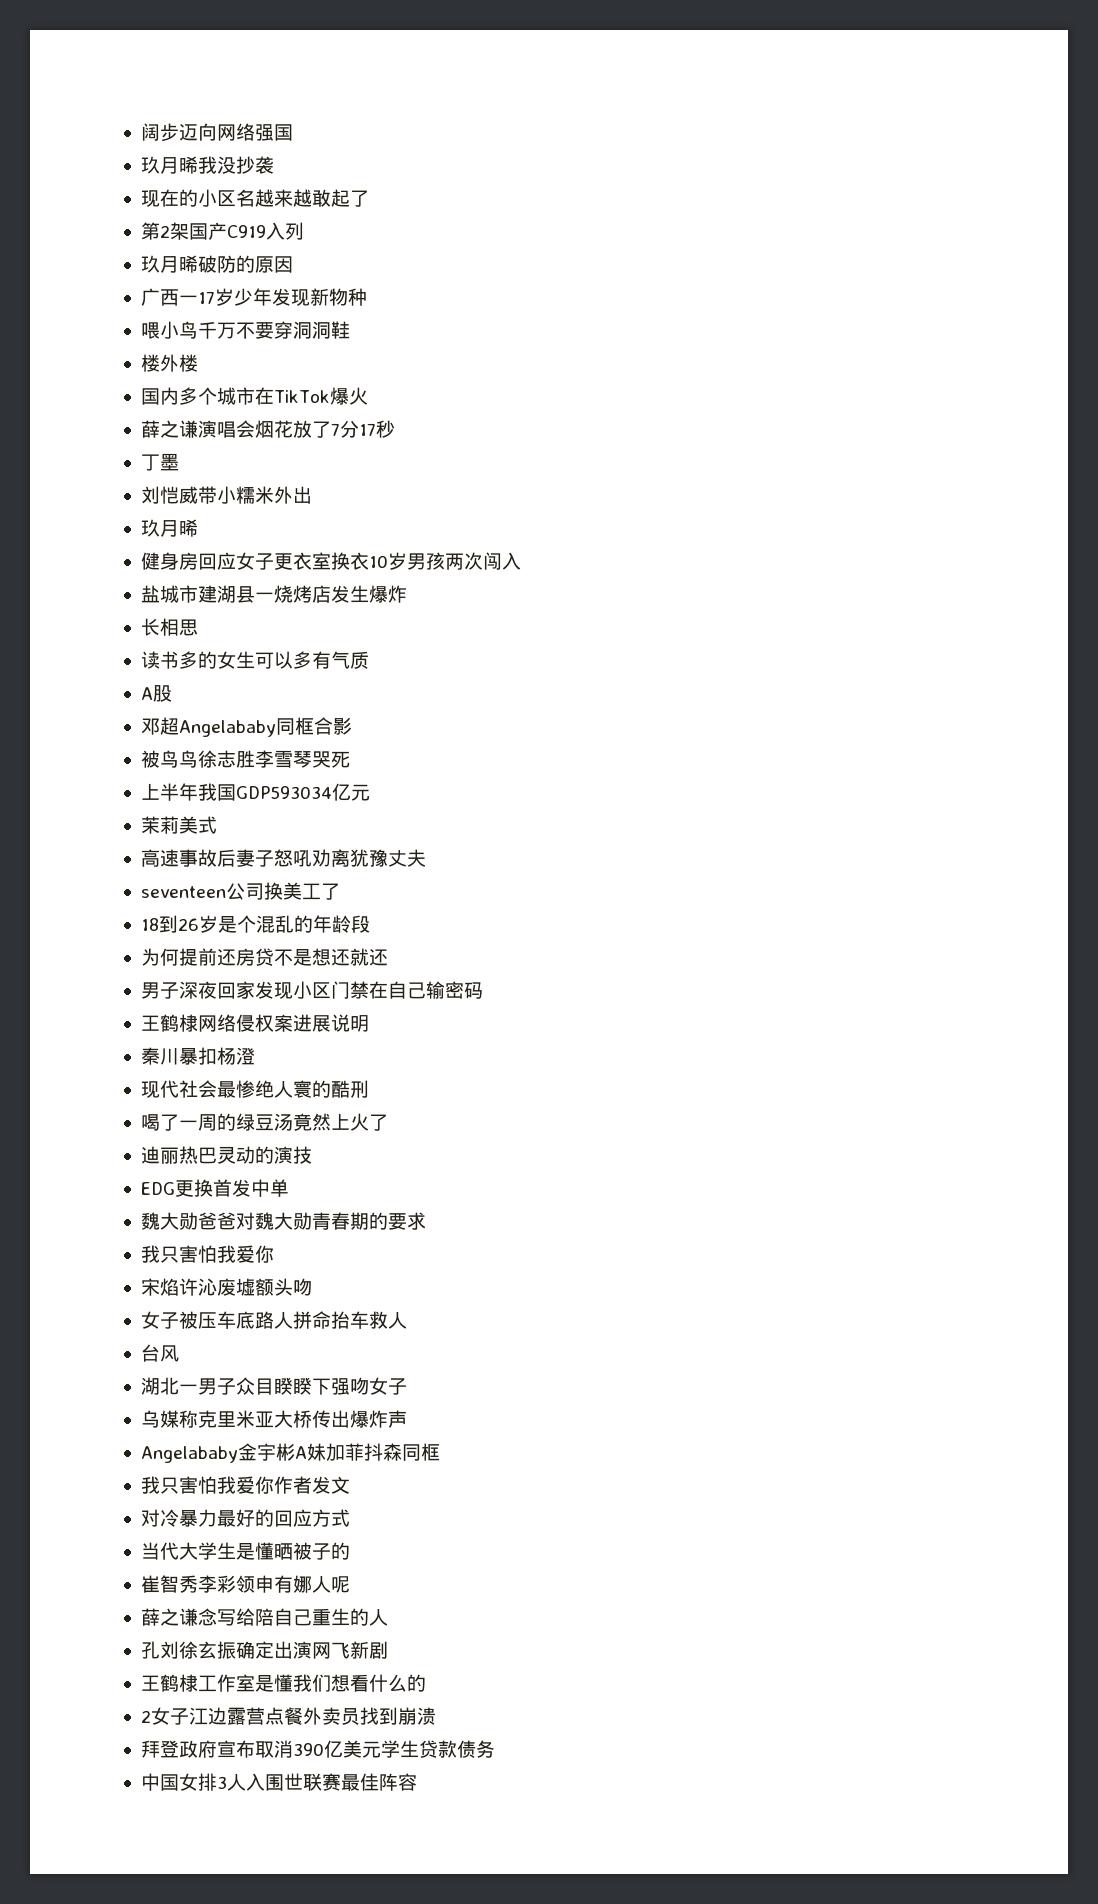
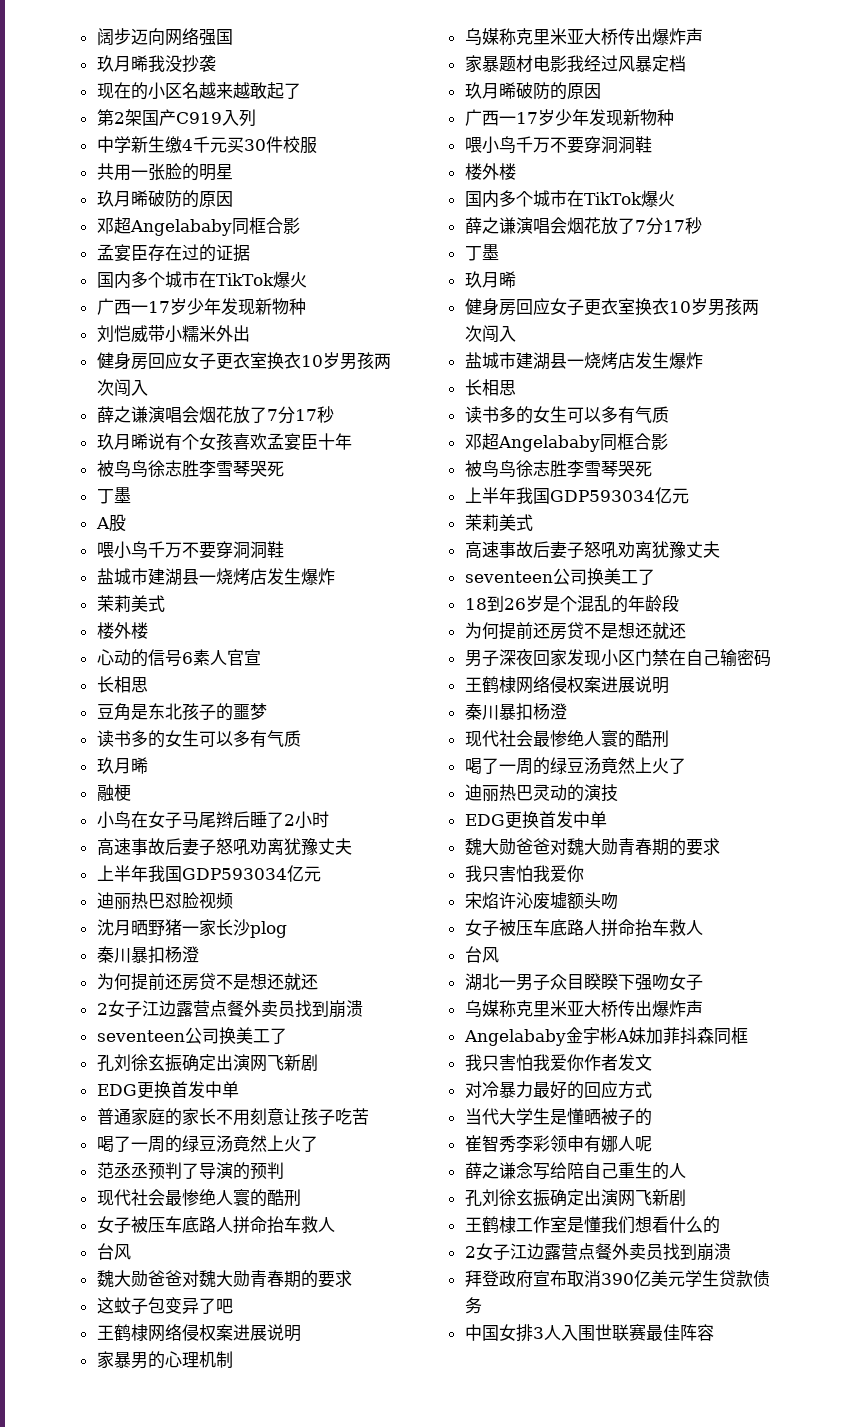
+ 中学新生缴4千元买30件校服
+ 共用一张脸的明星
+ 玖月晞破防的原因
+ 邓超Angelababy同框合影
+ 孟宴臣存在过的证据
+ 国内多个城市在TikTok爆火
+ 广西一17岁少年发现新物种
+ 刘恺威带小糯米外出
+ 健身房回应女子更衣室换衣10岁男孩两次闯入
+ 薛之谦演唱会烟花放了7分17秒
+ 玖月晞说有个女孩喜欢孟宴臣十年
+ 被鸟鸟徐志胜李雪琴哭死
+ 丁墨
+ A股
+ 喂小鸟千万不要穿洞洞鞋
+ 盐城市建湖县一烧烤店发生爆炸
+ 茉莉美式
+ 楼外楼
+ 心动的信号6素人官宣
+ 长相思
+ 豆角是东北孩子的噩梦
+ 读书多的女生可以多有气质
+ 玖月晞
+ 融梗
+ 小鸟在女子马尾辫后睡了2小时
+ 高速事故后妻子怒吼劝离犹豫丈夫
+ 上半年我国GDP593034亿元
+ 迪丽热巴怼脸视频
+ 沈月晒野猪一家长沙plog
+ 秦川暴扣杨澄
+ 为何提前还房贷不是想还就还
+ 2女子江边露营点餐外卖员找到崩溃
+ seventeen公司换美工了
+ 孔刘徐玄振确定出演网飞新剧
+ EDG更换首发中单
+ 普通家庭的家长不用刻意让孩子吃苦
+ 喝了一周的绿豆汤竟然上火了
+ 范丞丞预判了导演的预判
+ 现代社会最惨绝人寰的酷刑
+ 女子被压车底路人拼命抬车救人
+ 台风
+ 魏大勋爸爸对魏大勋青春期的要求
+ 这蚊子包变异了吧
+ 王鹤棣网络侵权案进展说明
+ 家暴男的心理机制
+ 乌媒称克里米亚大桥传出爆炸声
+ 家暴题材电影我经过风暴定档
- 刘恺威带小糯米外出
- A股

